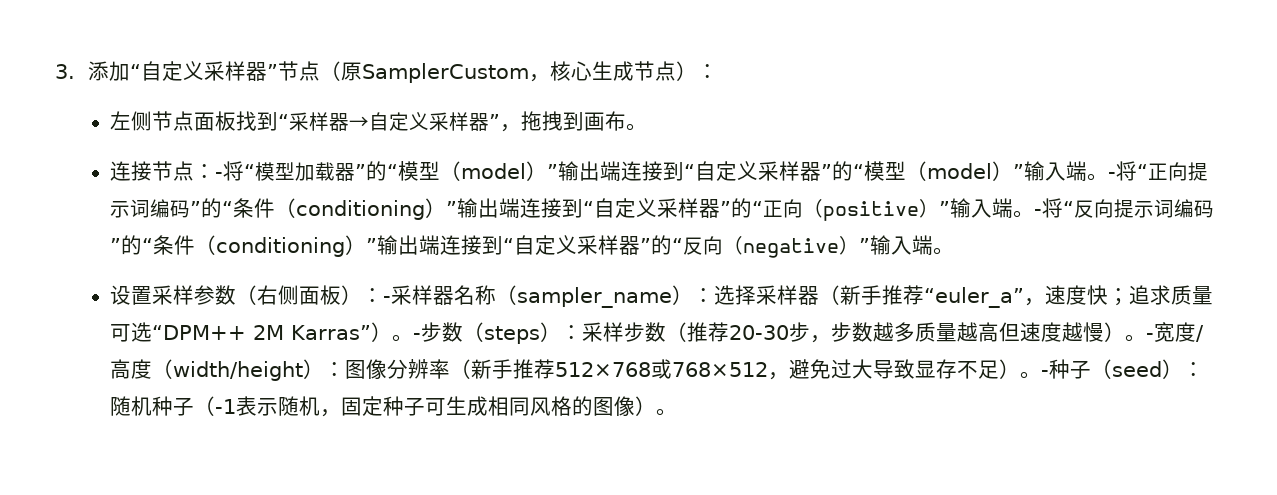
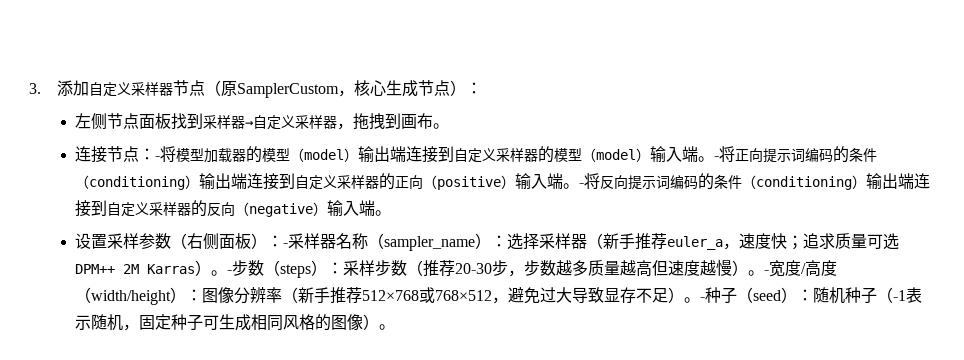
- 3.添加“自定义采样器”节点（原SamplerCustom，核心生成节点）：
+ 3.添加自定义采样器节点（原SamplerCustom，核心生成节点）：
- 左侧节点面板找到“采样器→自定义采样器”，拖拽到画布。
+ 左侧节点面板找到采样器→自定义采样器，拖拽到画布。
- 连接节点：-将“模型加载器”的“模型（model）”输出端连接到“自定义采样器”的“模型（model）”输入端。-将“正向提示词编码”的“条件（conditioning）”输出端连接到“自定义采样器”的“正向（positive）”输入端。-将“反向提示词编码”的“条件（conditioning）”输出端连接到“自定义采样器”的“反向（negative）”输入端。
+ 连接节点：-将模型加载器的模型（model）输出端连接到自定义采样器的模型（model）输入端。-将正向提示词编码的条件（conditioning）输出端连接到自定义采样器的正向（positive）输入端。-将反向提示词编码的条件（conditioning）输出端连接到自定义采样器的反向（negative）输入端。
- 设置采样参数（右侧面板）：-采样器名称（sampler_name）：选择采样器（新手推荐“euler_a”，速度快；追求质量可选“DPM++ 2M Karras”）。
+ 设置采样参数（右侧面板）：-采样器名称（sampler_name）：选择采样器（新手推荐euler_a，速度快；追求质量可选DPM++ 2M Karras）。

